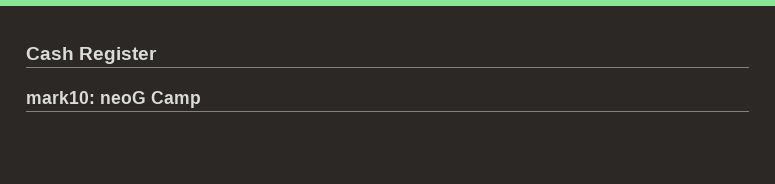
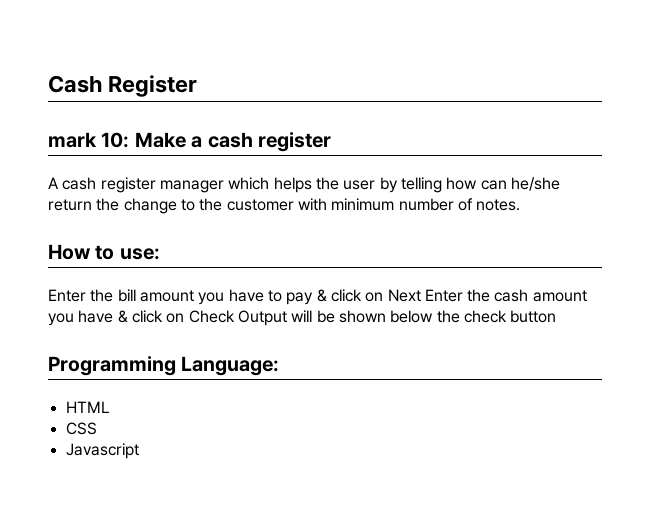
- mark10: neoG Camp
+ mark 10: Make a cash register
+ A cash register manager which helps the user by telling how can he/she return the change to the customer with minimum number of notes.
+ How to use:
+ Enter the bill amount you have to pay & click on Next Enter the cash amount you have & click on Check Output will be shown below the check button
+ Programming Language:
+ HTML
+ CSS
+ Javascript

